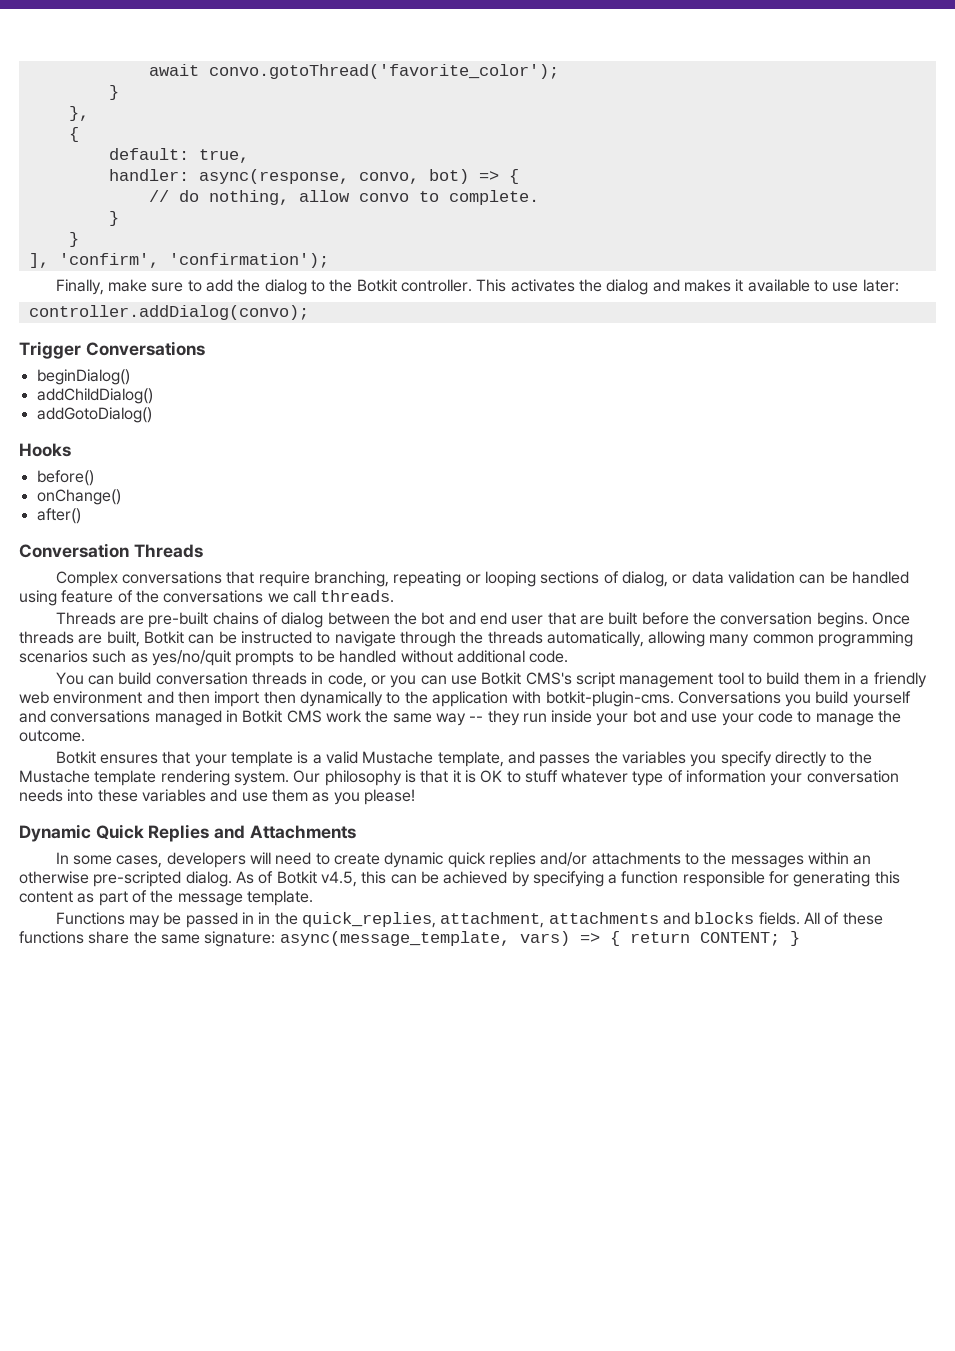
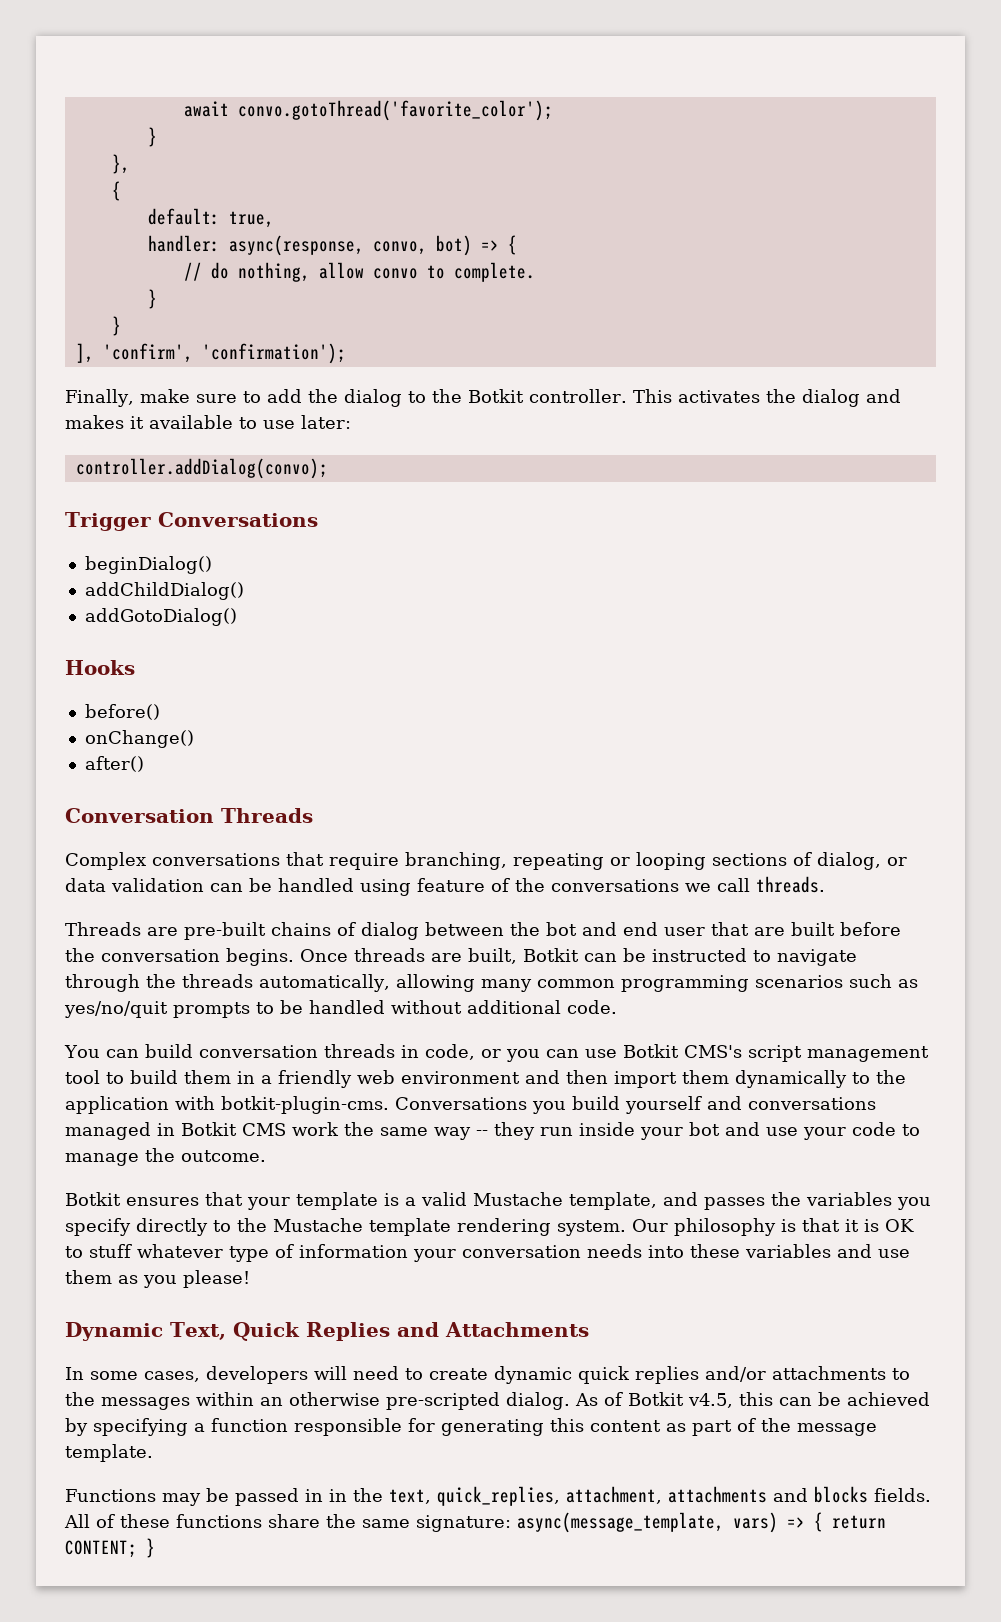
- You can build conversation threads in code, or you can use Botkit CMS's script management tool to build them in a friendly web environment and then import then dynamically to the application with botkit-plugin-cms.
+ You can build conversation threads in code, or you can use Botkit CMS's script management tool to build them in a friendly web environment and then import them dynamically to the application with botkit-plugin-cms.
- Dynamic Quick Replies and Attachments
+ Dynamic Text, Quick Replies and Attachments
- Functions may be passed in in the quick_replies, attachment, attachments and blocks fields.
+ Functions may be passed in in the text, quick_replies, attachment, attachments and blocks fields.

